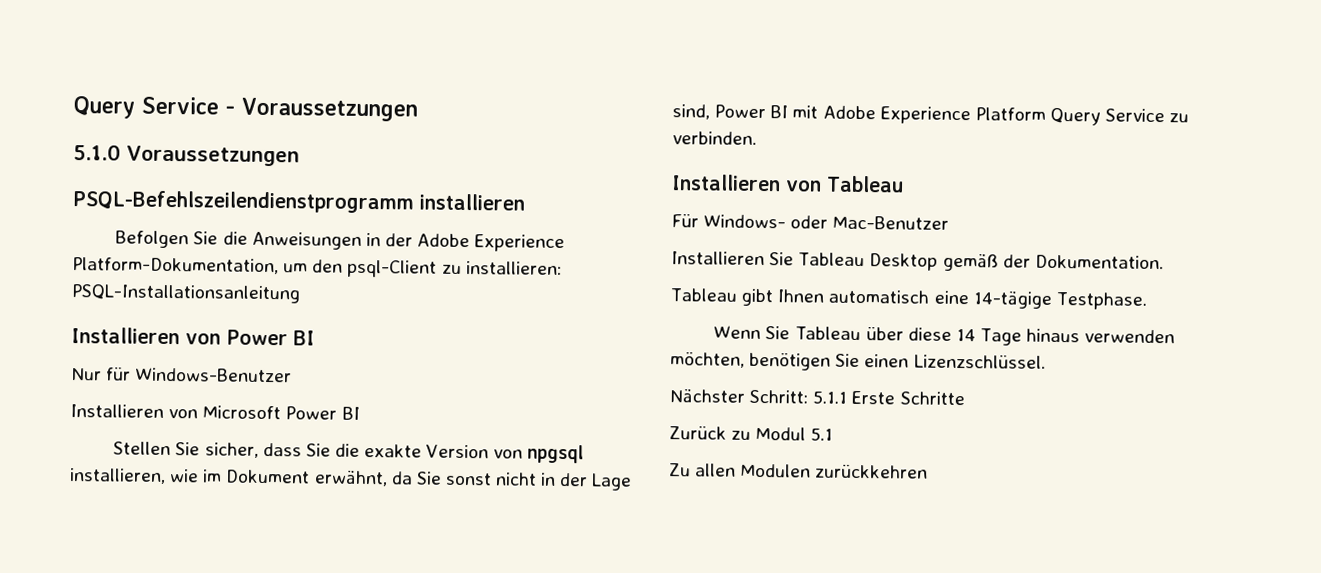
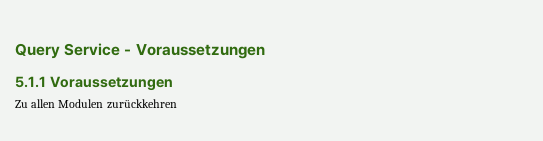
- 5.1.0 Voraussetzungen
- PSQL-Befehlszeilendienstprogramm installieren
- Befolgen Sie die Anweisungen in der Adobe Experience Platform-Dokumentation, um den psql-Client zu installieren: PSQL-Installationsanleitung
- Installieren von Power BI
- Nur für Windows-Benutzer
- Installieren von Microsoft Power BI
- Stellen Sie sicher, dass Sie die exakte Version von npgsql installieren, wie im Dokument erwähnt, da Sie sonst nicht in der Lage sind, Power BI mit Adobe Experience Platform Query Service zu verbinden.
- Installieren von Tableau
- Für Windows- oder Mac-Benutzer
- Installieren Sie Tableau Desktop gemäß der Dokumentation.
- Tableau gibt Ihnen automatisch eine 14-tägige Testphase.
- Wenn Sie Tableau über diese 14 Tage hinaus verwenden möchten, benötigen Sie einen Lizenzschlüssel.
- Nächster Schritt: 5.1.1 Erste Schritte
- Zurück zu Modul 5.1
+ 5.1.1 Voraussetzungen

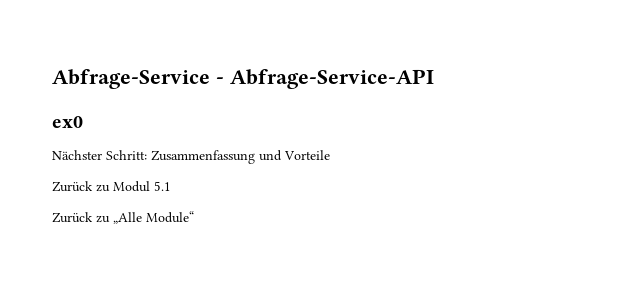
- Query Service - Voraussetzungen
- 5.1.1 Voraussetzungen
- Zu allen Modulen zurückkehren
+ Abfrage-Service - Abfrage-Service-API
+ ex0
+ Nächster Schritt: Zusammenfassung und Vorteile
+ Zurück zu Modul 5.1
+ Zurück zu „Alle Module“

